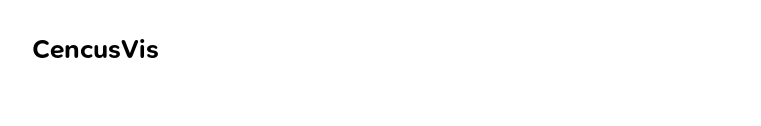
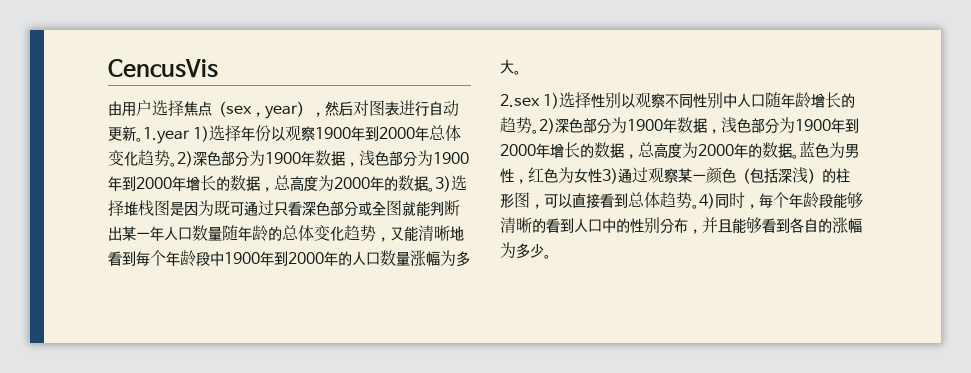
+ 由用户选择焦点（sex，year），然后对图表进行自动更新。1.year 1)选择年份以观察1900年到2000年总体变化趋势。2)深色部分为1900年数据，浅色部分为1900年到2000年增长的数据，总高度为2000年的数据。3)选择堆栈图是因为既可通过只看深色部分或全图就能判断出某一年人口数量随年龄的总体变化趋势，又能清晰地看到每个年龄段中1900年到2000年的人口数量涨幅为多大。
+ 2.sex 1)选择性别以观察不同性别中人口随年龄增长的趋势。2)深色部分为1900年数据，浅色部分为1900年到2000年增长的数据，总高度为2000年的数据。蓝色为男性，红色为女性3)通过观察某一颜色（包括深浅）的柱形图，可以直接看到总体趋势。4)同时，每个年龄段能够清晰的看到人口中的性别分布，并且能够看到各自的涨幅为多少。

